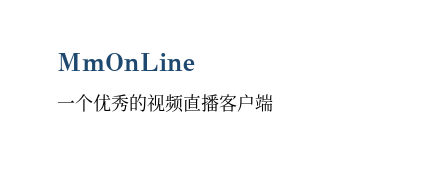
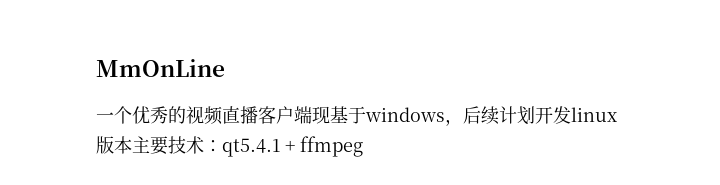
- 一个优秀的视频直播客户端
+ 一个优秀的视频直播客户端现基于windows，后续计划开发linux版本主要技术：qt5.4.1 + ffmpeg

